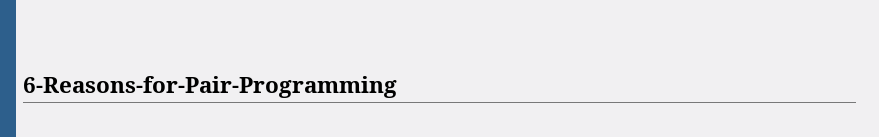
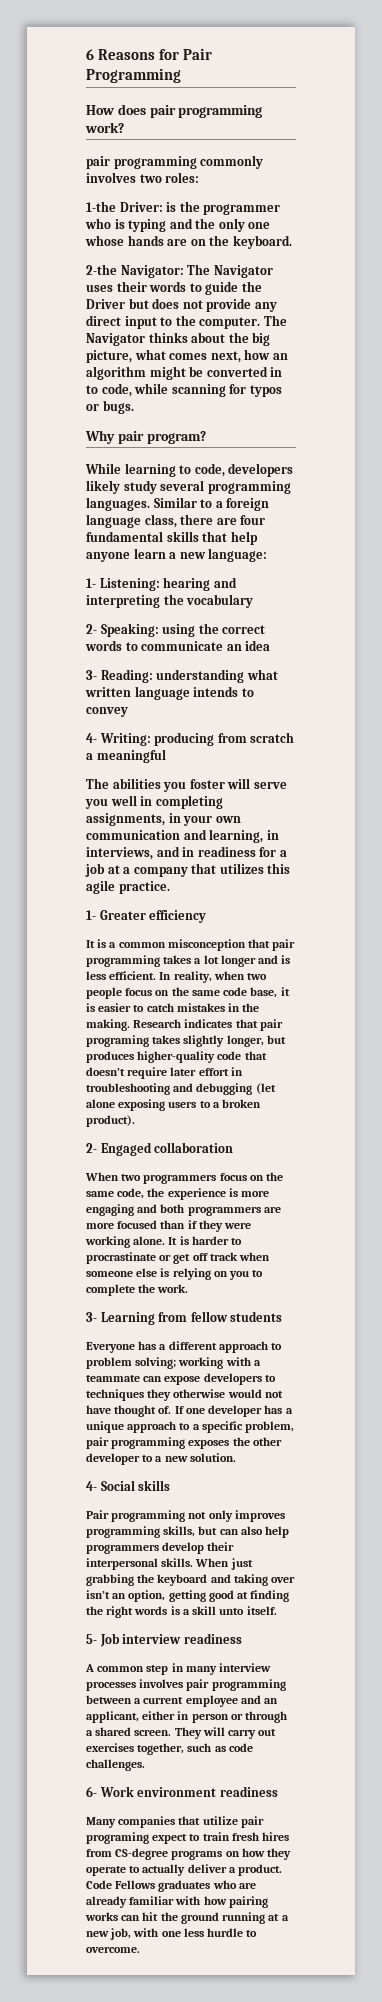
- 6-Reasons-for-Pair-Programming
+ 6 Reasons for Pair Programming
+ How does pair programming work?
+ pair programming commonly involves two roles:
+ 1-the Driver: is the programmer who is typing and the only one whose hands are on the keyboard.
+ 2-the Navigator: The Navigator uses their words to guide the Driver but does not provide any direct input to the computer. The Navigator thinks about the big picture, what comes next, how an algorithm might be converted in to code, while scanning for typos or bugs.
+ Why pair program?
+ While learning to code, developers likely study several programming languages. Similar to a foreign language class, there are four fundamental skills that help anyone learn a new language:
+ 1- Listening: hearing and interpreting the vocabulary
+ 2- Speaking: using the correct words to communicate an idea
+ 3- Reading: understanding what written language intends to convey
+ 4- Writing: producing from scratch a meaningful
+ The abilities you foster will serve you well in completing assignments, in your own communication and learning, in interviews, and in readiness for a job at a company that utilizes this agile practice.
+ 1- Greater efficiency
+ It is a common misconception that pair programming takes a lot longer and is less efficient. In reality, when two people focus on the same code base, it is easier to catch mistakes in the making. Research indicates that pair programing takes slightly longer, but produces higher-quality code that doesn’t require later effort in troubleshooting and debugging (let alone exposing users to a broken product).
+ 2- Engaged collaboration
+ When two programmers focus on the same code, the experience is more engaging and both programmers are more focused than if they were working alone. It is harder to procrastinate or get off track when someone else is relying on you to complete the work.
+ 3- Learning from fellow students
+ Everyone has a different approach to problem solving; working with a teammate can expose developers to techniques they otherwise would not have thought of. If one developer has a unique approach to a specific problem, pair programming exposes the other developer to a new solution.
+ 4- Social skills
+ Pair programming not only improves programming skills, but can also help programmers develop their interpersonal skills. When just grabbing the keyboard and taking over isn’t an option, getting good at finding the right words is a skill unto itself.
+ 5- Job interview readiness
+ A common step in many interview processes involves pair programming between a current employee and an applicant, either in person or through a shared screen. They will carry out exercises together, such as code challenges.
+ 6- Work environment readiness
+ Many companies that utilize pair programing expect to train fresh hires from CS-degree programs on how they operate to actually deliver a product. Code Fellows graduates who are already familiar with how pairing works can hit the ground running at a new job, with one less hurdle to overcome.

